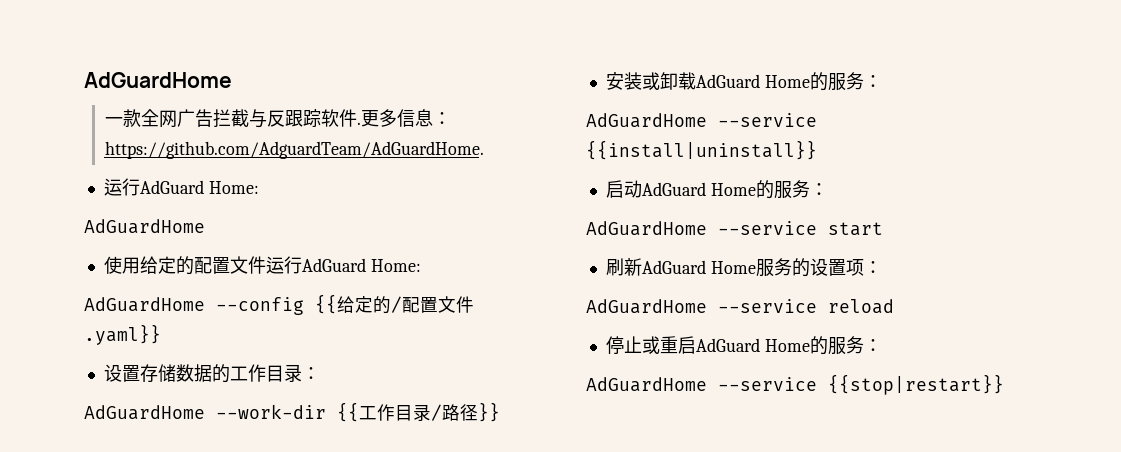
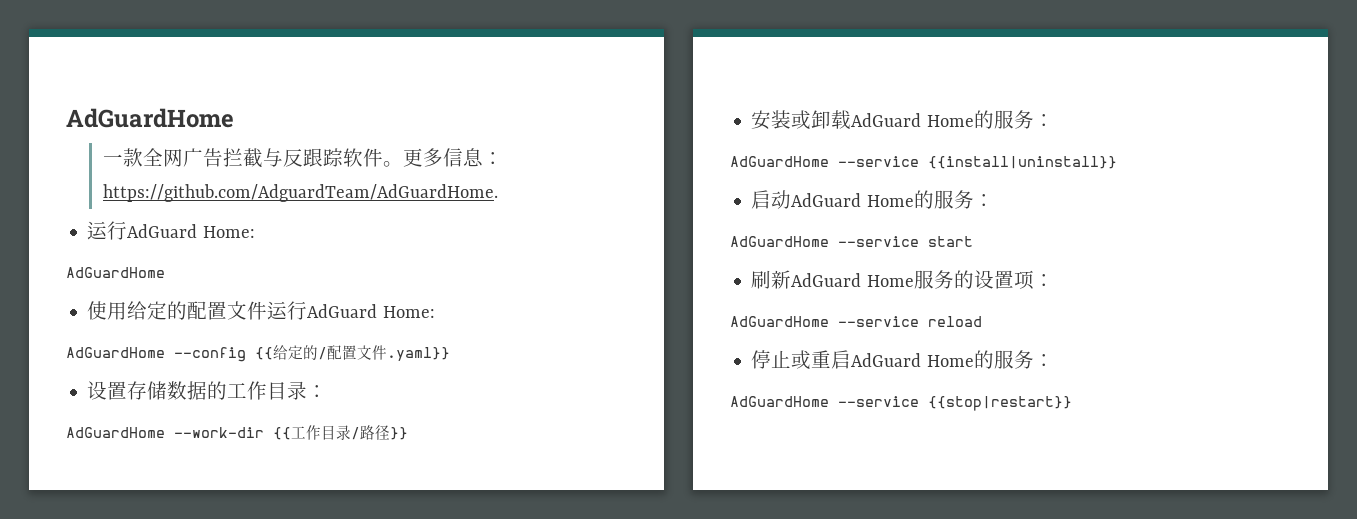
- 一款全网广告拦截与反跟踪软件.
+ 一款全网广告拦截与反跟踪软件。

